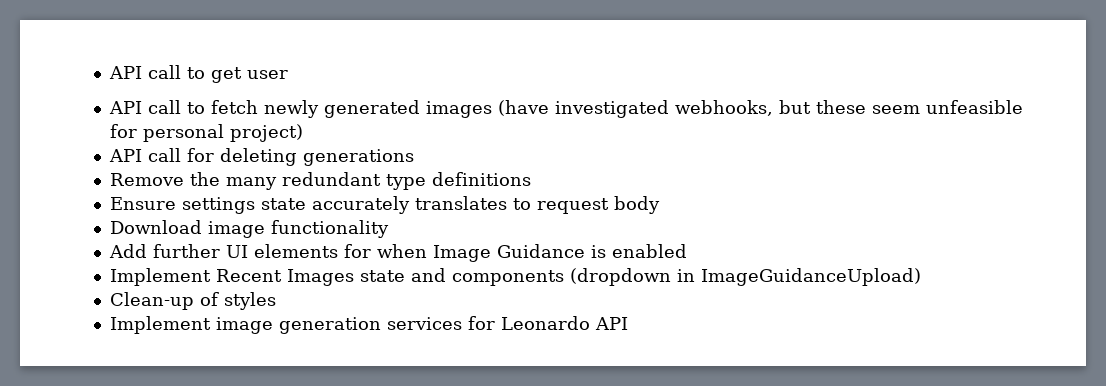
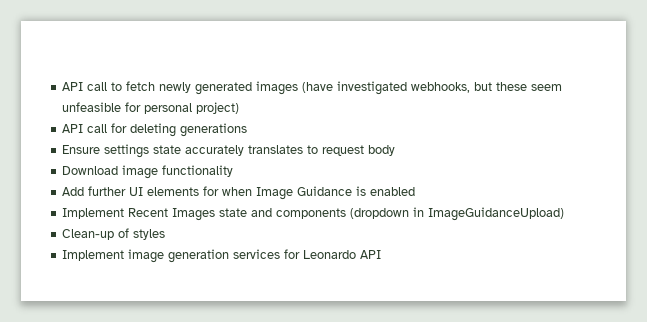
- API call to get user
- Remove the many redundant type definitions

